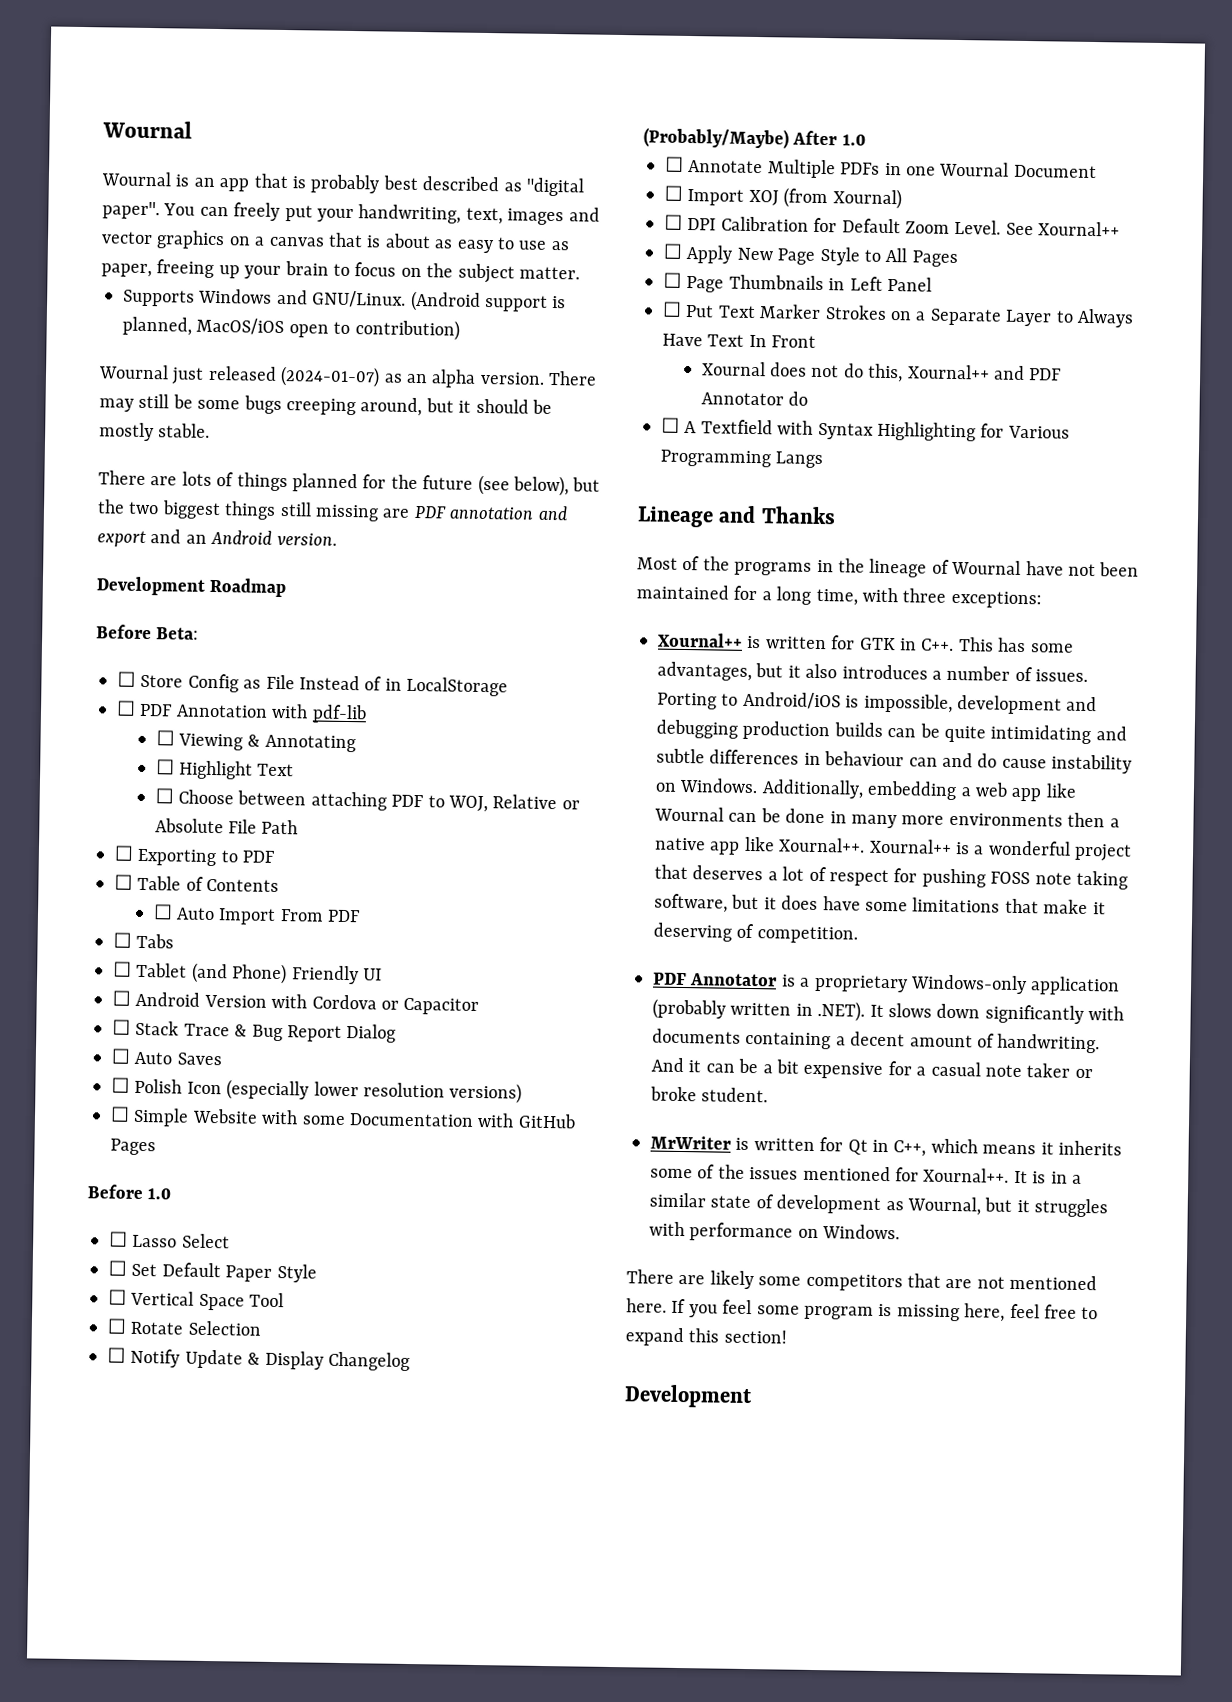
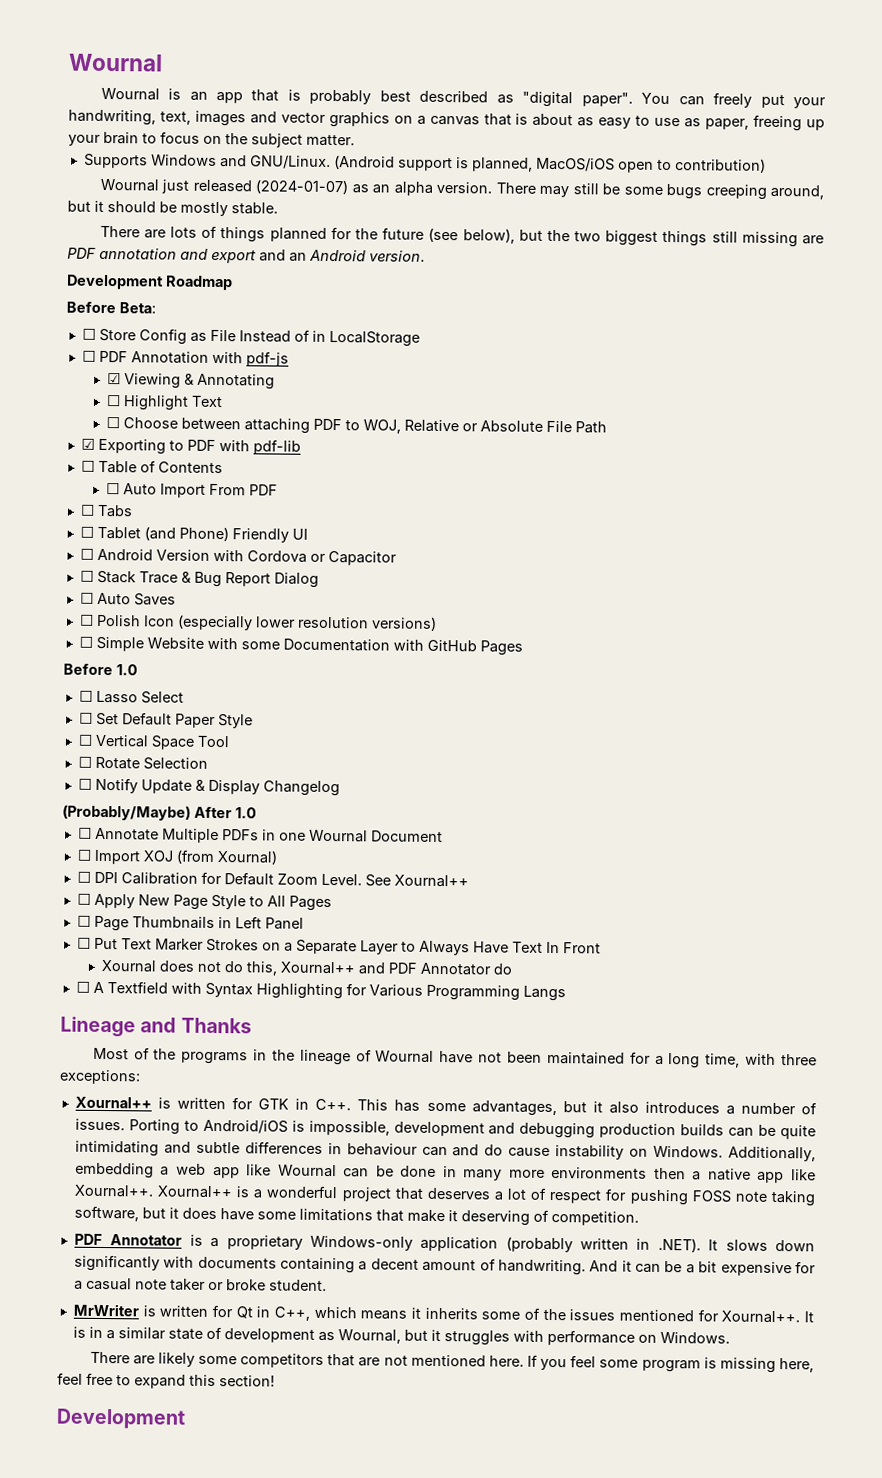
- ☐ PDF Annotation with pdf-lib
- ☐ Viewing & Annotating
+ ☐ PDF Annotation with pdf-js
+ ☑ Viewing & Annotating
- ☐ Exporting to PDF
+ ☑ Exporting to PDF with pdf-lib

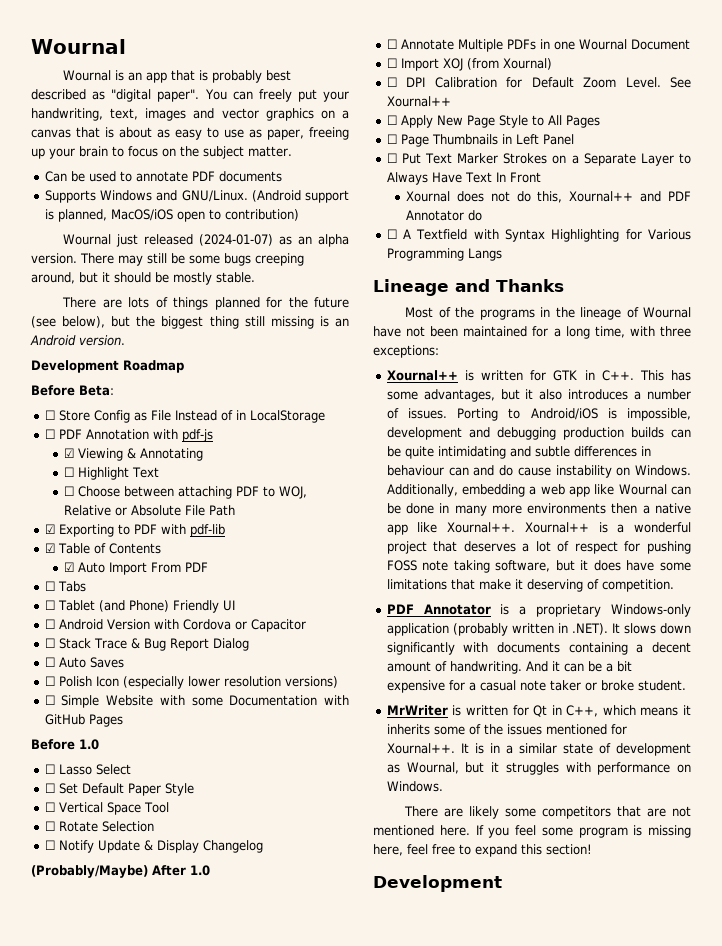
+ Can be used to annotate PDF documents
- There are lots of things planned for the future (see below), but the two biggest things still missing are PDF annotation and export and an Android version.
+ There are lots of things planned for the future (see below), but the biggest thing still missing is an Android version.
- ☐ Table of Contents
+ ☑ Table of Contents
- ☐ Auto Import From PDF
+ ☑ Auto Import From PDF

